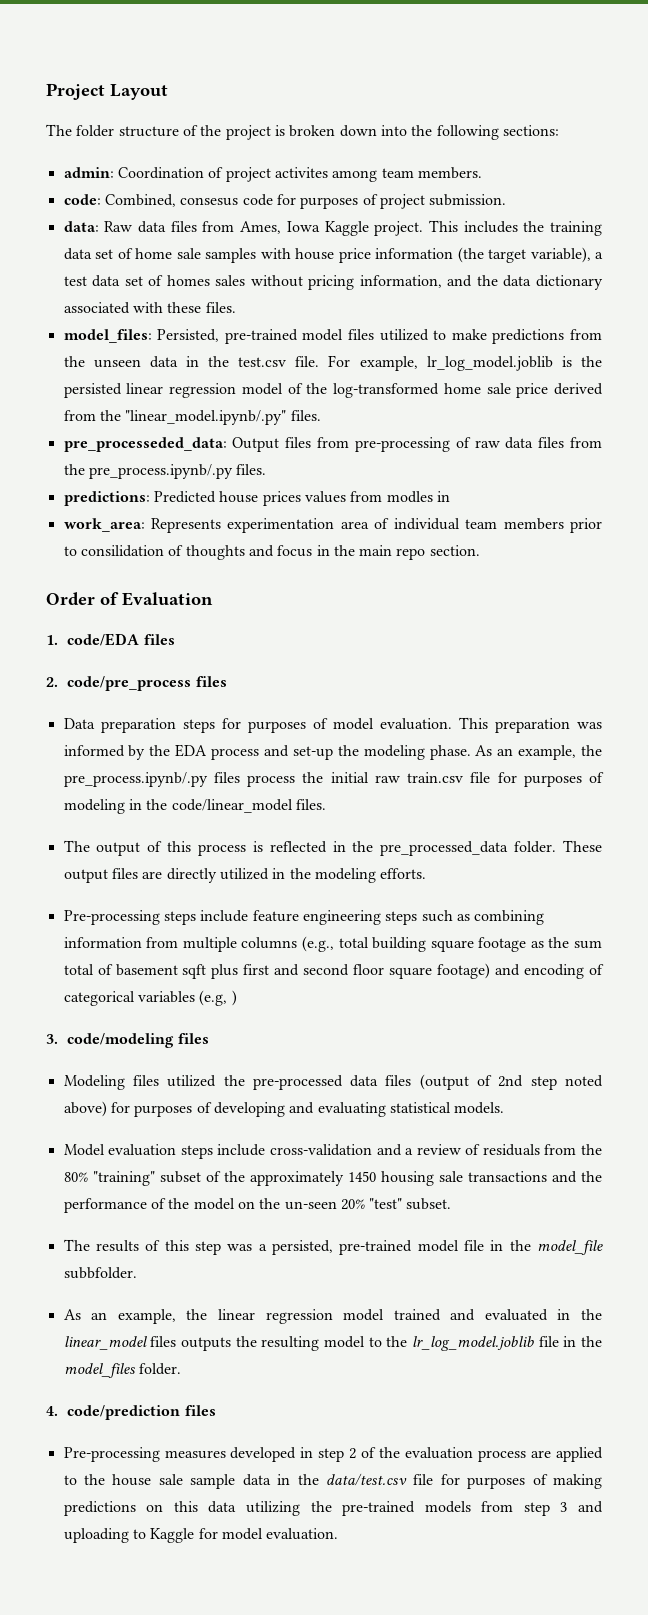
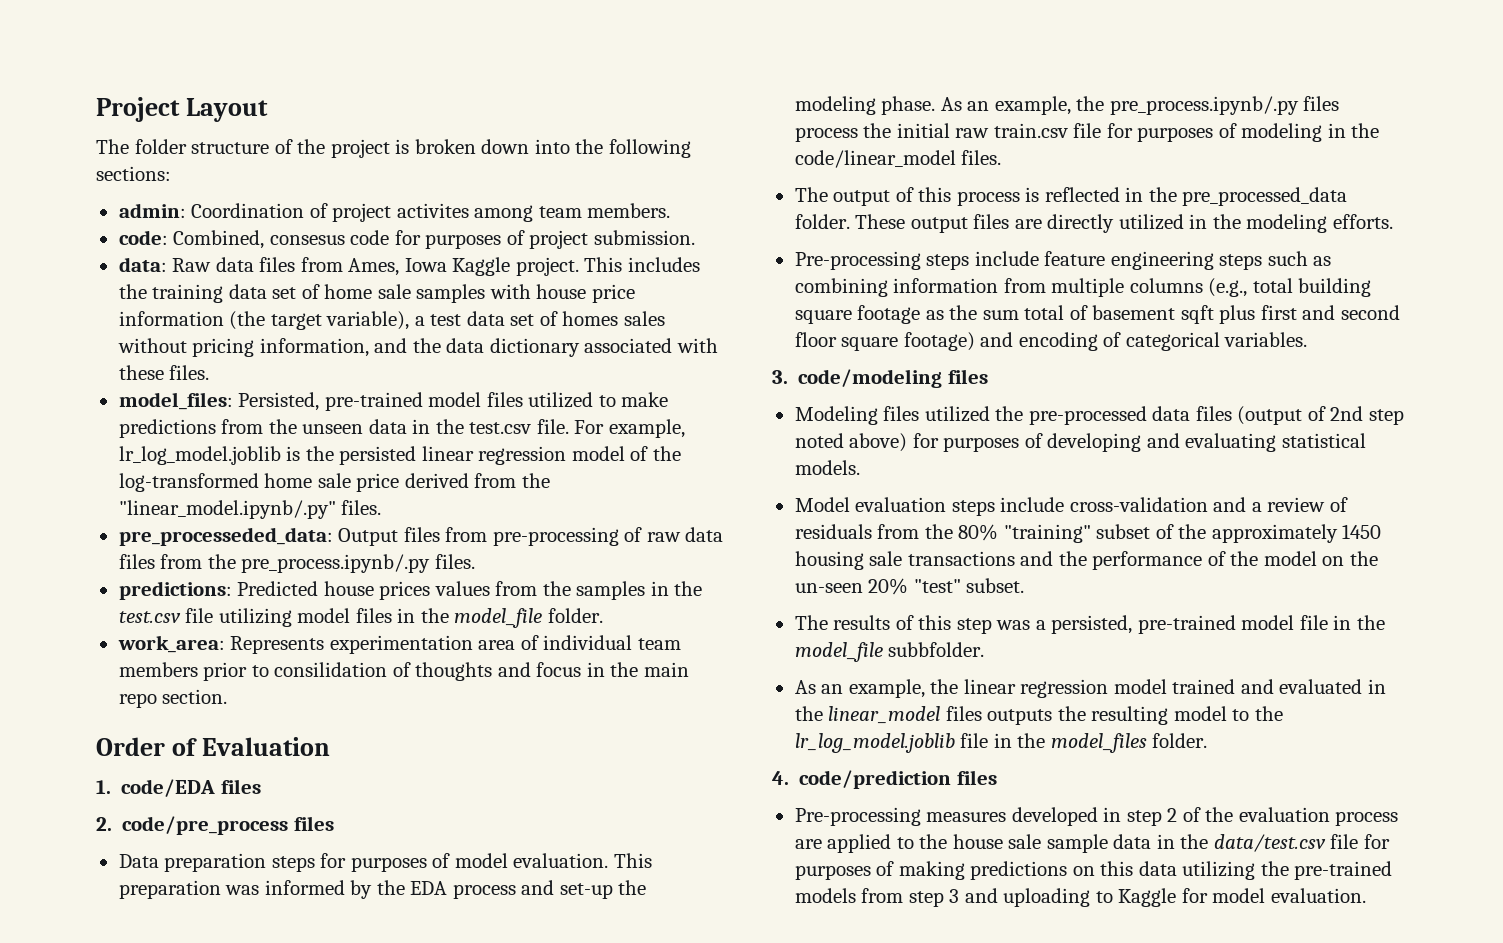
- predictions: Predicted house prices values from modles in
+ predictions: Predicted house prices values from the samples in the test.csv file utilizing model files in the model_file folder.
- Pre-processing steps include feature engineering steps such as combining information from multiple columns (e.g., total building square footage as the sum total of basement sqft plus first and second floor square footage) and encoding of categorical variables (e.g, )
+ Pre-processing steps include feature engineering steps such as combining information from multiple columns (e.g., total building square footage as the sum total of basement sqft plus first and second floor square footage) and encoding of categorical variables.

